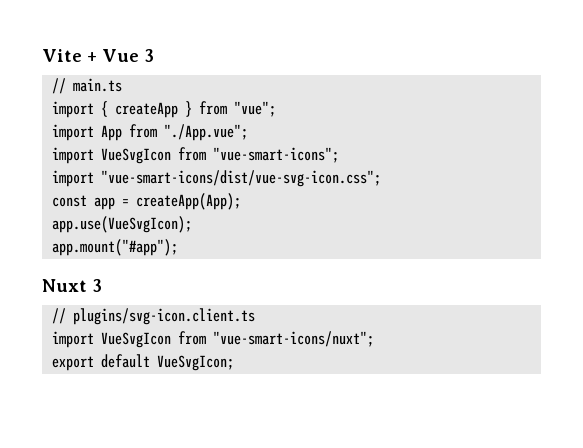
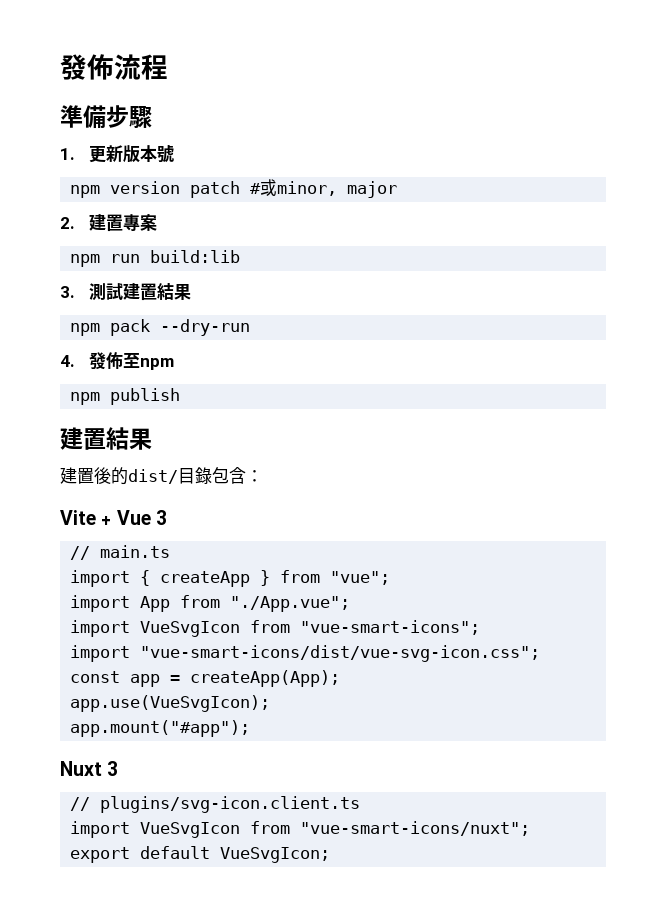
+ 發佈流程
+ 準備步驟
+ 1.更新版本號
+ npm version patch #或minor, major
+ 2.建置專案
+ npm run build:lib
+ 3.測試建置結果
+ npm pack --dry-run
+ 4.發佈至npm
+ npm publish
+ 建置結果
+ 建置後的dist/目錄包含：

